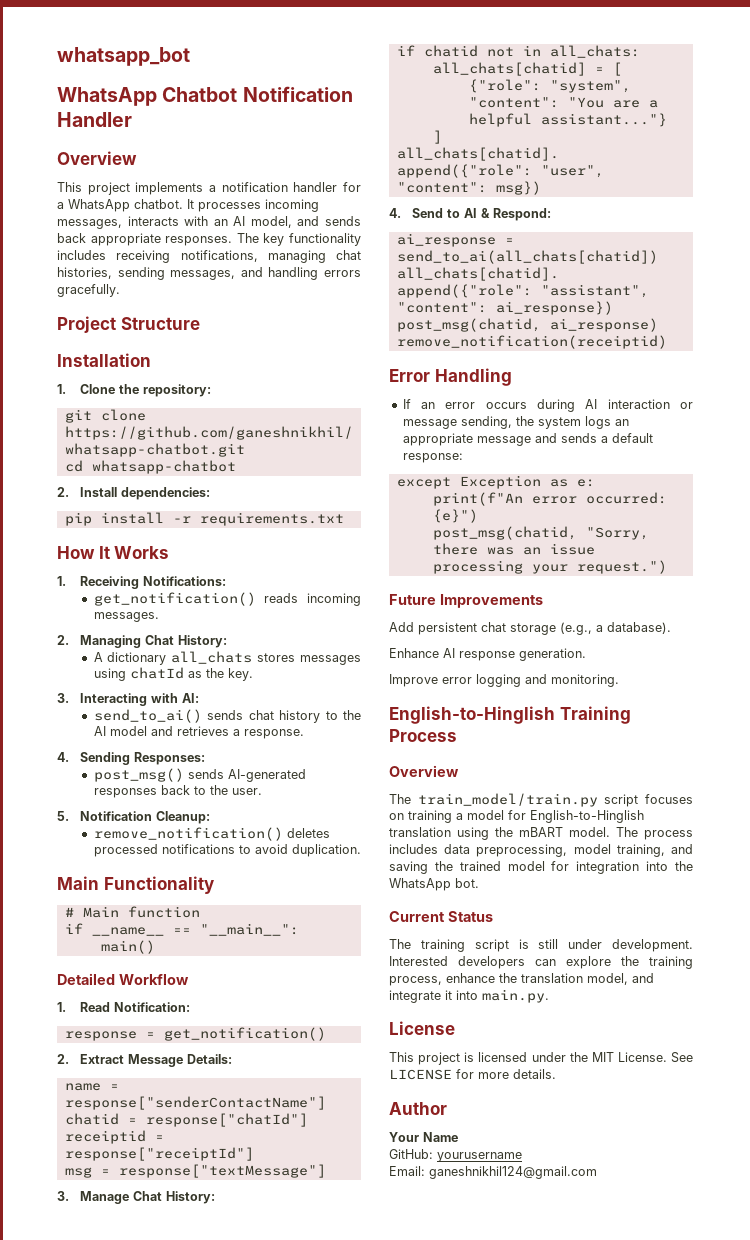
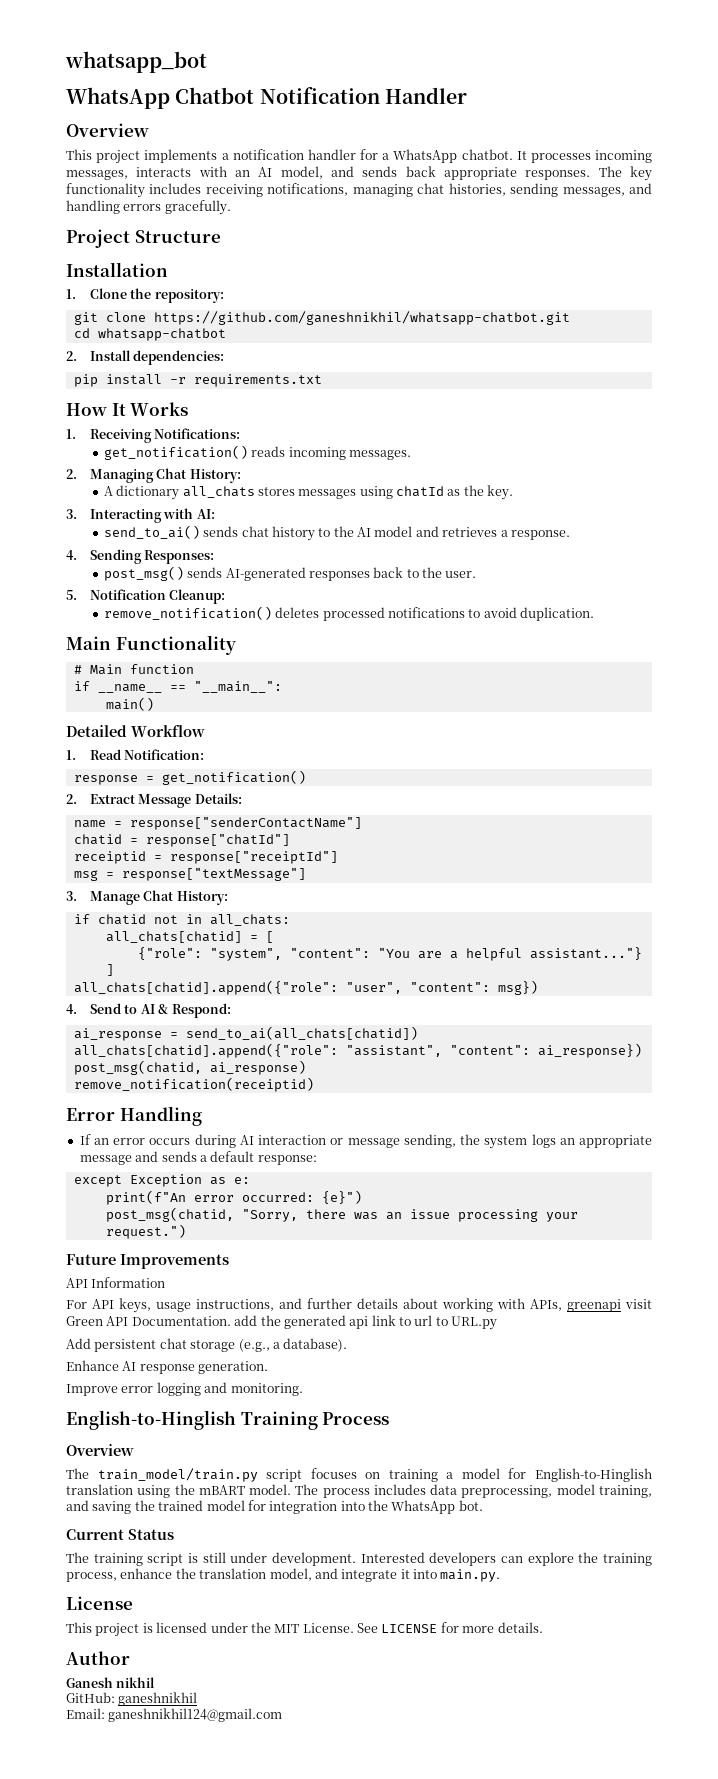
+ API Information
+ For API keys, usage instructions, and further details about working with APIs, greenapi visit Green API Documentation. add the generated api link to url to URL.py
- Your Name
+ Ganesh nikhil
- GitHub: yourusername
+ GitHub: ganeshnikhil

